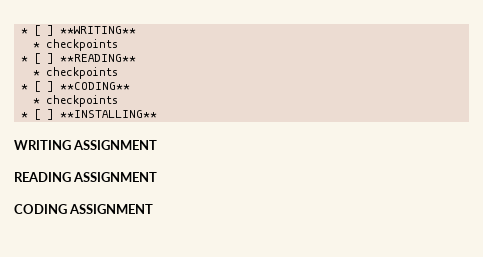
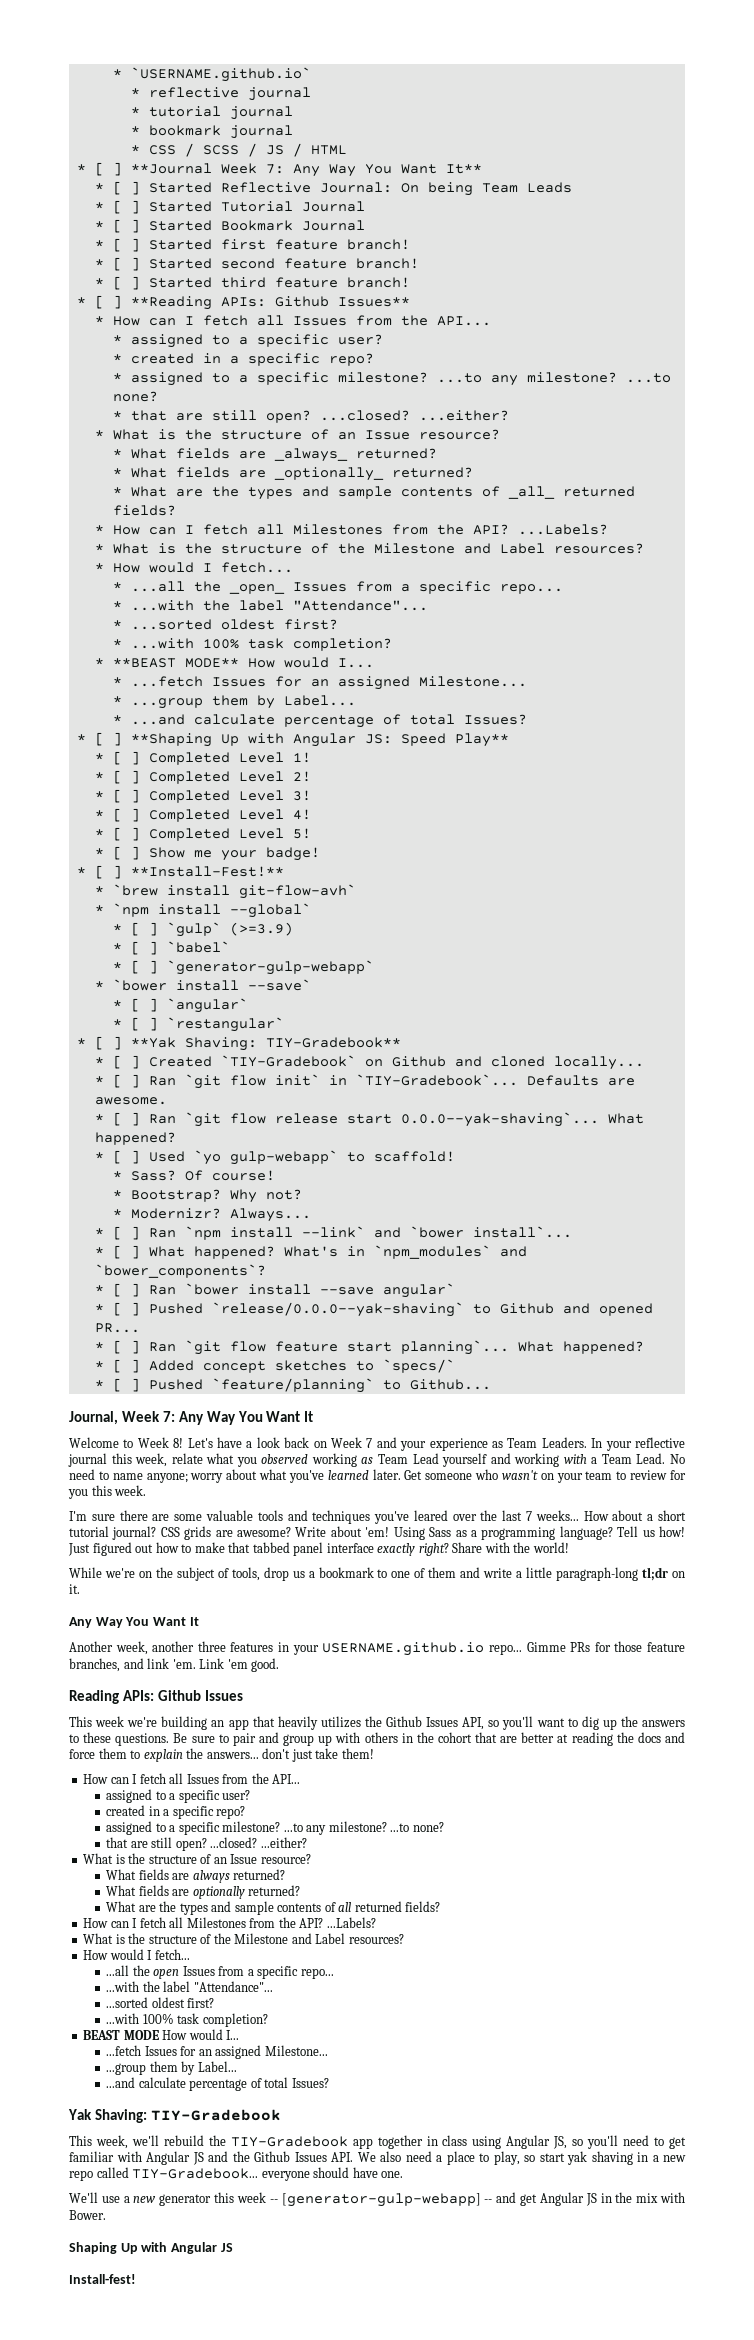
- * [ ] **WRITING**
- * checkpoints
- * [ ] **READING**
- * checkpoints
- * [ ] **CODING**
- * checkpoints
- * [ ] **INSTALLING**
- WRITING ASSIGNMENT
- READING ASSIGNMENT
- CODING ASSIGNMENT
+ * `USERNAME.github.io`
+ * reflective journal
+ * tutorial journal
+ * bookmark journal
+ * CSS / SCSS / JS / HTML
+ * [ ] **Journal Week 7: Any Way You Want It**
+ * [ ] Started Reflective Journal: On being Team Leads
+ * [ ] Started Tutorial Journal
+ * [ ] Started Bookmark Journal
+ * [ ] Started first feature branch!
+ * [ ] Started second feature branch!
+ * [ ] Started third feature branch!
+ * [ ] **Reading APIs: Github Issues**
+ * How can I fetch all Issues from the API...
+ * assigned to a specific user?
+ * created in a specific repo?
+ * assigned to a specific milestone? ...to any milestone? ...to none?
+ * that are still open? ...closed? ...either?
+ * What is the structure of an Issue resource?
+ * What fields are _always_ returned?
+ * What fields are _optionally_ returned?
+ * What are the types and sample contents of _all_ returned fields?
+ * How can I fetch all Milestones from the API? ...Labels?
+ * What is the structure of the Milestone and Label resources?
+ * How would I fetch...
+ * ...all the _open_ Issues from a specific repo...
+ * ...with the label "Attendance"...
+ * ...sorted oldest first?
+ * ...with 100% task completion?
+ * **BEAST MODE** How would I...
+ * ...fetch Issues for an assigned Milestone...
+ * ...group them by Label...
+ * ...and calculate percentage of total Issues?
+ * [ ] **Shaping Up with Angular JS: Speed Play**
+ * [ ] Completed Level 1!
+ * [ ] Completed Level 2!
+ * [ ] Completed Level 3!
+ * [ ] Completed Level 4!
+ * [ ] Completed Level 5!
+ * [ ] Show me your badge!
+ * [ ] **Install-Fest!**
+ * `brew install git-flow-avh`
+ * `npm install --global`
+ * [ ] `gulp` (>=3.9)
+ * [ ] `babel`
+ * [ ] `generator-gulp-webapp`
+ * `bower install --save`
+ * [ ] `angular`
+ * [ ] `restangular`
+ * [ ] **Yak Shaving: TIY-Gradebook**
+ * [ ] Created `TIY-Gradebook` on Github and cloned locally...
+ * [ ] Ran `git flow init` in `TIY-Gradebook`... Defaults are awesome.
+ * [ ] Ran `git flow release start 0.0.0--yak-shaving`... What happened?
+ * [ ] Used `yo gulp-webapp` to scaffold!
+ * Sass? Of course!
+ * Bootstrap? Why not?
+ * Modernizr? Always...
+ * [ ] Ran `npm install --link` and `bower install`...
+ * [ ] What happened? What's in `npm_modules` and `bower_components`?
+ * [ ] Ran `bower install --save angular`
+ * [ ] Pushed `release/0.0.0--yak-shaving` to Github and opened PR...
+ * [ ] Ran `git flow feature start planning`... What happened?
+ * [ ] Added concept sketches to `specs/`
+ * [ ] Pushed `feature/planning` to Github...
+ Journal, Week 7: Any Way You Want It
+ Welcome to Week 8! Let's have a look back on Week 7 and your experience as Team Leaders. In your reflective journal this week, relate what you observed working as Team Lead yourself and working with a Team Lead. No need to name anyone; worry about what you've learned later. Get someone who wasn't on your team to review for you this week.
+ I'm sure there are some valuable tools and techniques you've leared over the last 7 weeks... How about a short tutorial journal? CSS grids are awesome? Write about 'em! Using Sass as a programming language? Tell us how! Just figured out how to make that tabbed panel interface exactly right? Share with the world!
+ While we're on the subject of tools, drop us a bookmark to one of them and write a little paragraph-long tl;dr on it.
+ Any Way You Want It
+ Another week, another three features in your USERNAME.github.io repo... Gimme PRs for those feature branches, and link 'em. Link 'em good.
+ Reading APIs: Github Issues
+ This week we're building an app that heavily utilizes the Github Issues API, so you'll want to dig up the answers to these questions. Be sure to pair and group up with others in the cohort that are better at reading the docs and force them to explain the answers... don't just take them!
+ How can I fetch all Issues from the API...
+ assigned to a specific user?
+ created in a specific repo?
+ assigned to a specific milestone? ...to any milestone? ...to none?
+ that are still open? ...closed? ...either?
+ What is the structure of an Issue resource?
+ What fields are always returned?
+ What fields are optionally returned?
+ What are the types and sample contents of all returned fields?
+ How can I fetch all Milestones from the API? ...Labels?
+ What is the structure of the Milestone and Label resources?
+ How would I fetch...
+ ...all the open Issues from a specific repo...
+ ...with the label "Attendance"...
+ ...sorted oldest first?
+ ...with 100% task completion?
+ BEAST MODE How would I...
+ ...fetch Issues for an assigned Milestone...
+ ...group them by Label...
+ ...and calculate percentage of total Issues?
+ Yak Shaving: TIY-Gradebook
+ This week, we'll rebuild the TIY-Gradebook app together in class using Angular JS, so you'll need to get familiar with Angular JS and the Github Issues API. We also need a place to play, so start yak shaving in a new repo called TIY-Gradebook... everyone should have one.
+ We'll use a new generator this week -- [generator-gulp-webapp] -- and get Angular JS in the mix with Bower.
+ Shaping Up with Angular JS
+ Install-fest!

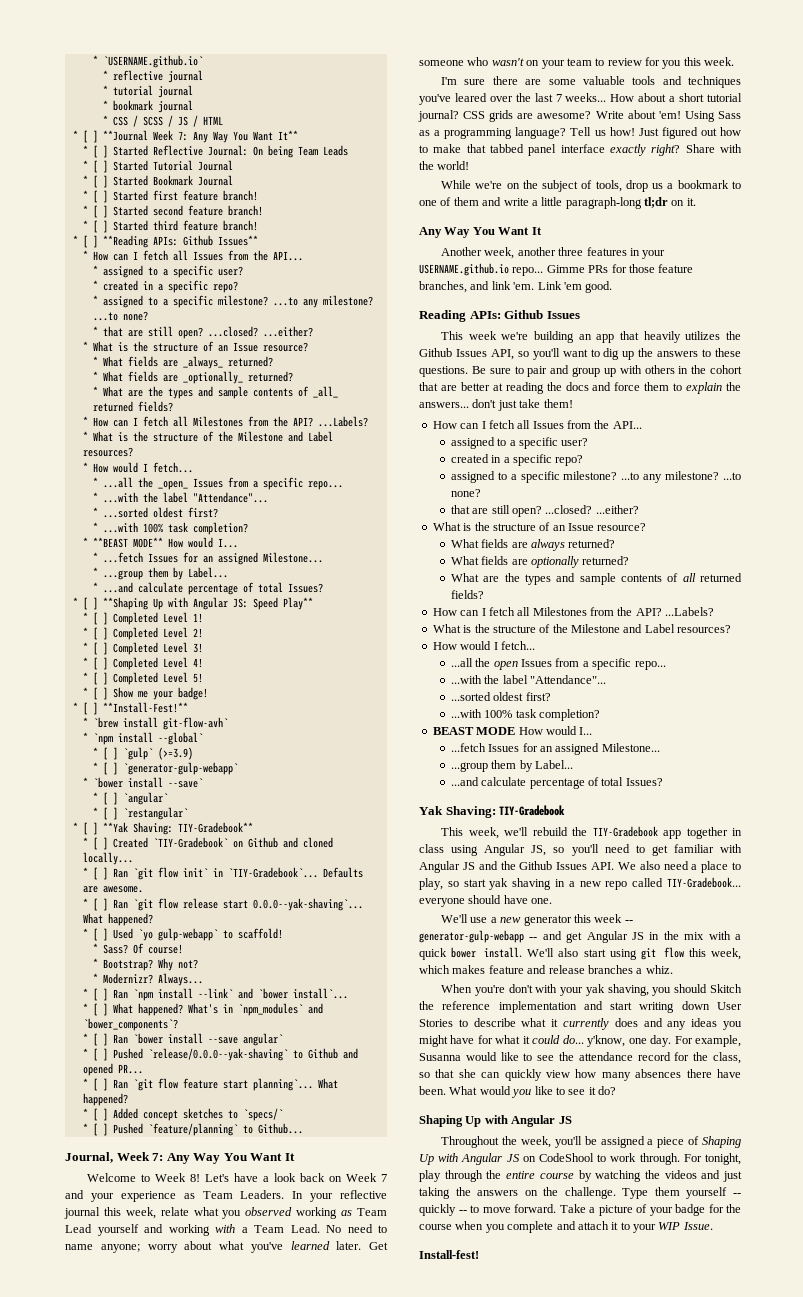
- * [ ] `babel`
- We'll use a new generator this week -- [generator-gulp-webapp] -- and get Angular JS in the mix with Bower.
+ We'll use a new generator this week -- generator-gulp-webapp -- and get Angular JS in the mix with a quick bower install. We'll also start using git flow this week, which makes feature and release branches a whiz.
+ When you're don't with your yak shaving, you should Skitch the reference implementation and start writing down User Stories to describe what it currently does and any ideas you might have for what it could do... y'know, one day. For example, Susanna would like to see the attendance record for the class, so that she can quickly view how many absences there have been. What would you like to see it do?
  Shaping Up with Angular JS
+ Throughout the week, you'll be assigned a piece of Shaping Up with Angular JS on CodeShool to work through. For tonight, play through the entire course by watching the videos and just taking the answers on the challenge. Type them yourself -- quickly -- to move forward. Take a picture of your badge for the course when you complete and attach it to your WIP Issue.

